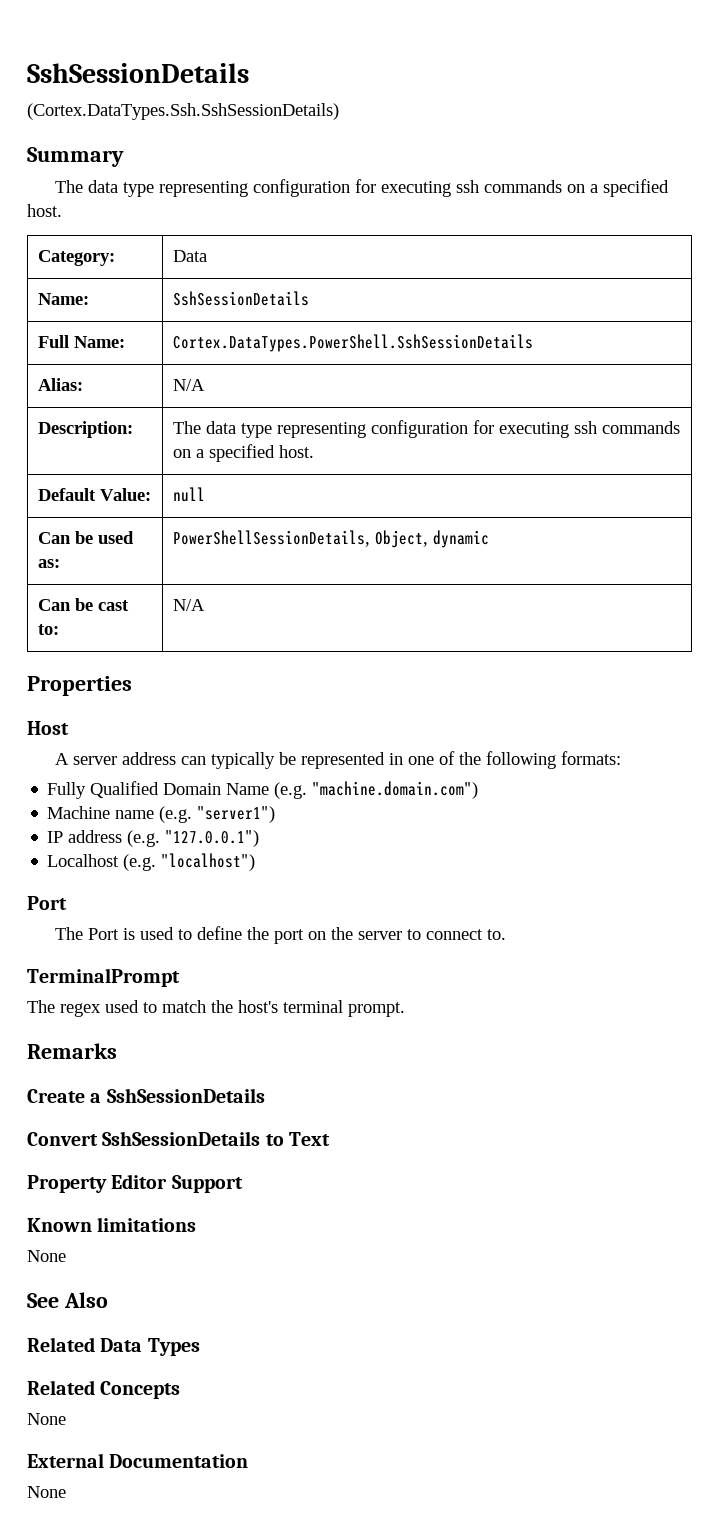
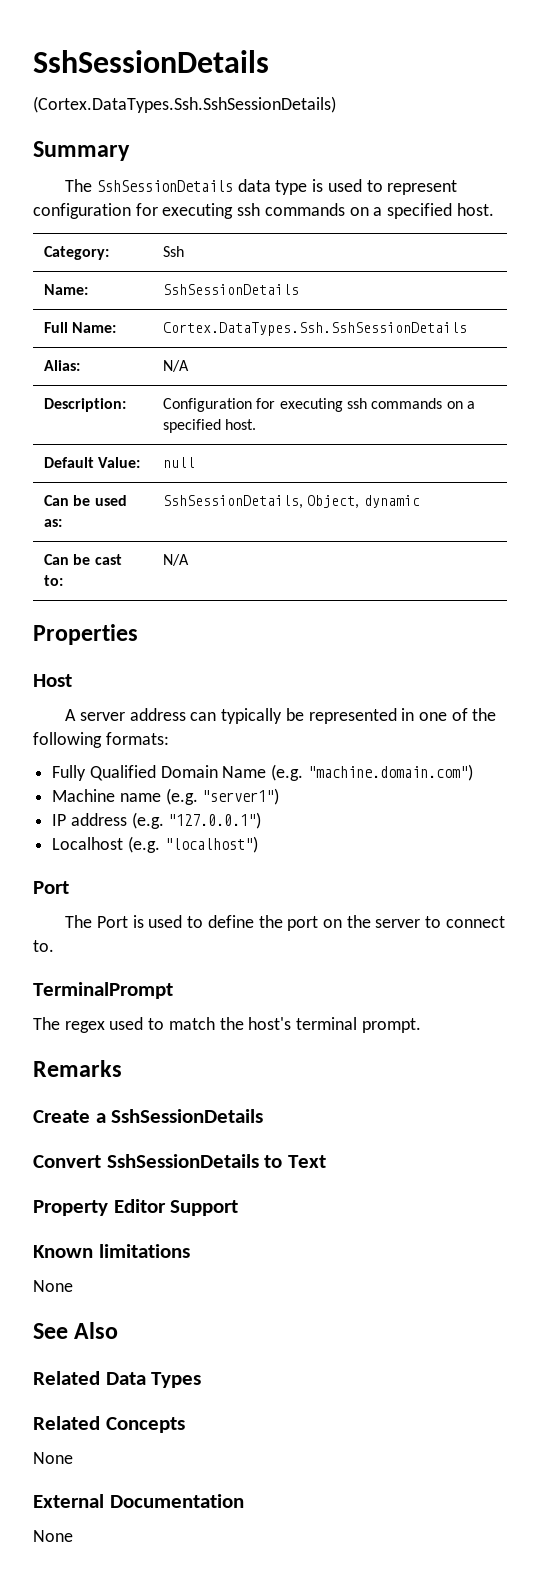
  Summary
- The data type representing configuration for executing ssh commands on a specified host.
+ The SshSessionDetails data type is used to represent configuration for executing ssh commands on a specified host.
- Category: | Data
+ Category: | Ssh
- Full Name: | Cortex.DataTypes.PowerShell.SshSessionDetails
+ Full Name: | Cortex.DataTypes.Ssh.SshSessionDetails
- Description: | The data type representing configuration for executing ssh commands on a specified host.
+ Description: | Configuration for executing ssh commands on a specified host.
- Can be used as: | PowerShellSessionDetails, Object, dynamic
+ Can be used as: | SshSessionDetails, Object, dynamic

